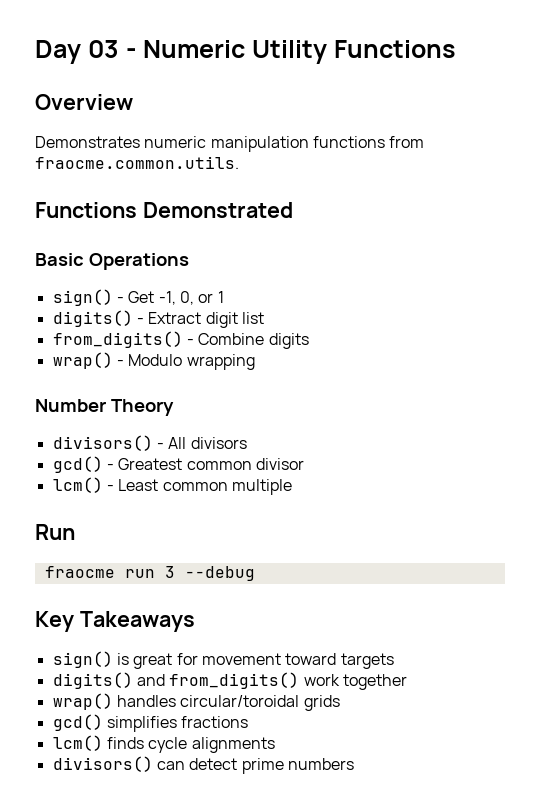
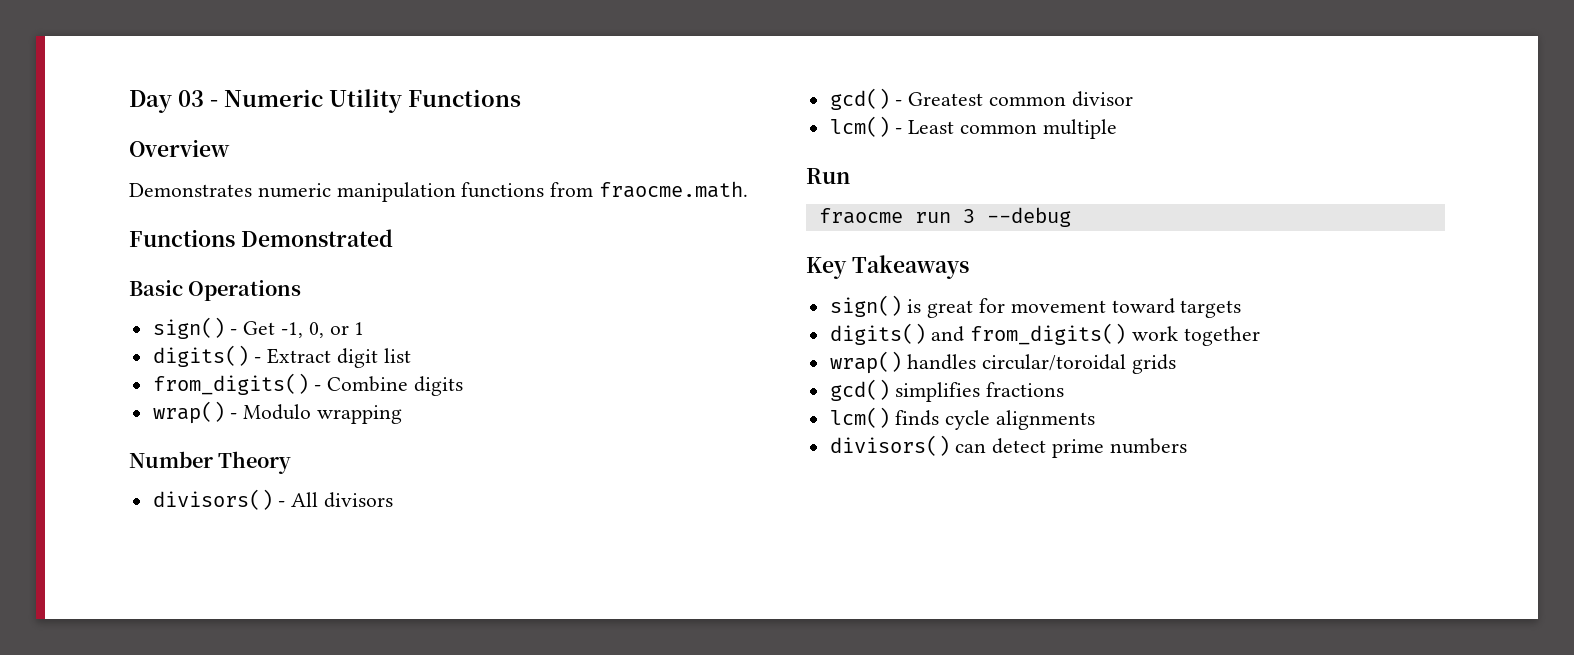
- Demonstrates numeric manipulation functions from fraocme.common.utils.
+ Demonstrates numeric manipulation functions from fraocme.math.

